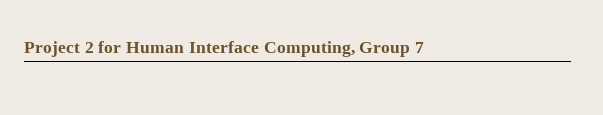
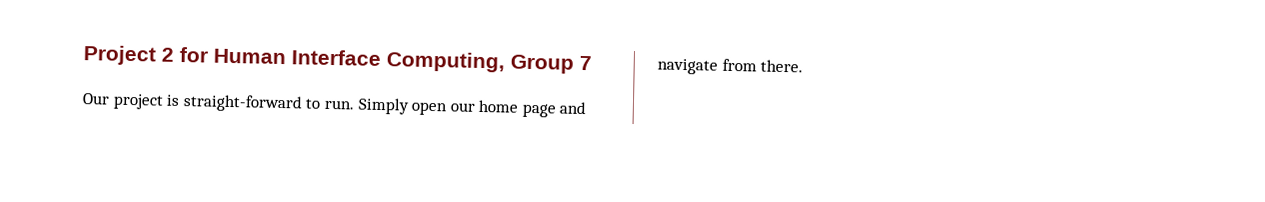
+ Our project is straight-forward to run. Simply open our home page and navigate from there.

